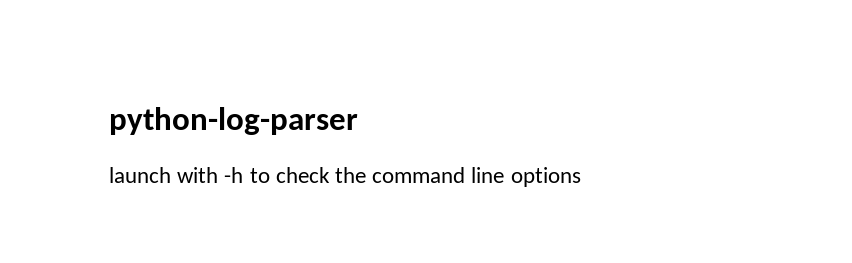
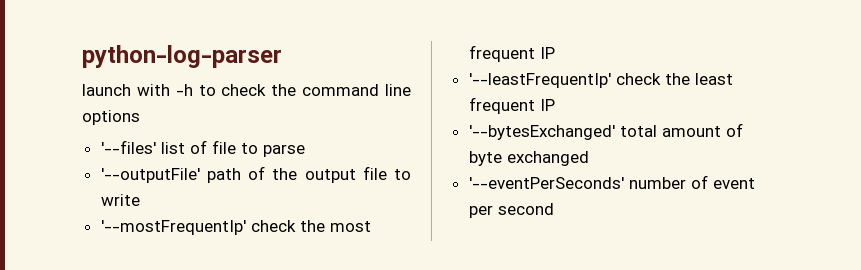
+ '--files' list of file to parse
+ '--outputFile' path of the output file to write
+ '--mostFrequentIp' check the most frequent IP
+ '--leastFrequentIp' check the least frequent IP
+ '--bytesExchanged' total amount of byte exchanged
+ '--eventPerSeconds' number of event per second

